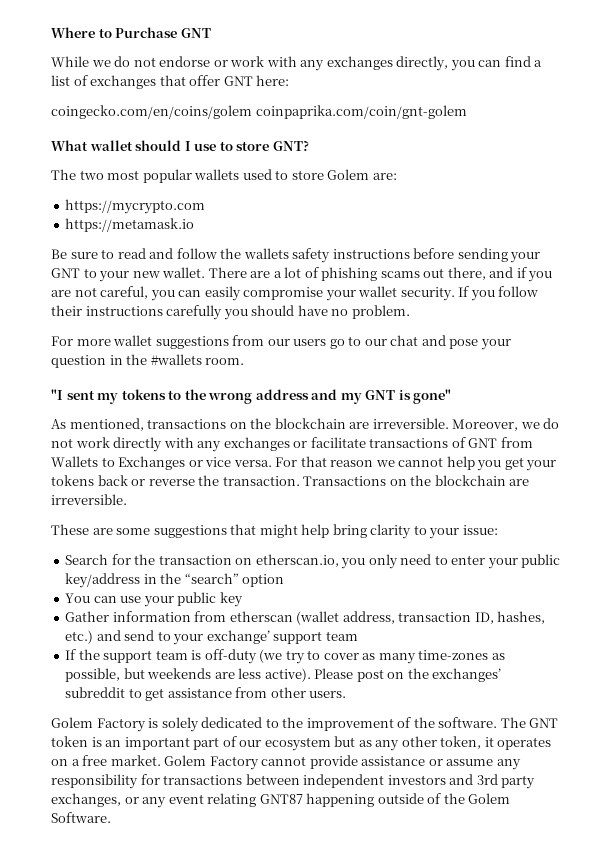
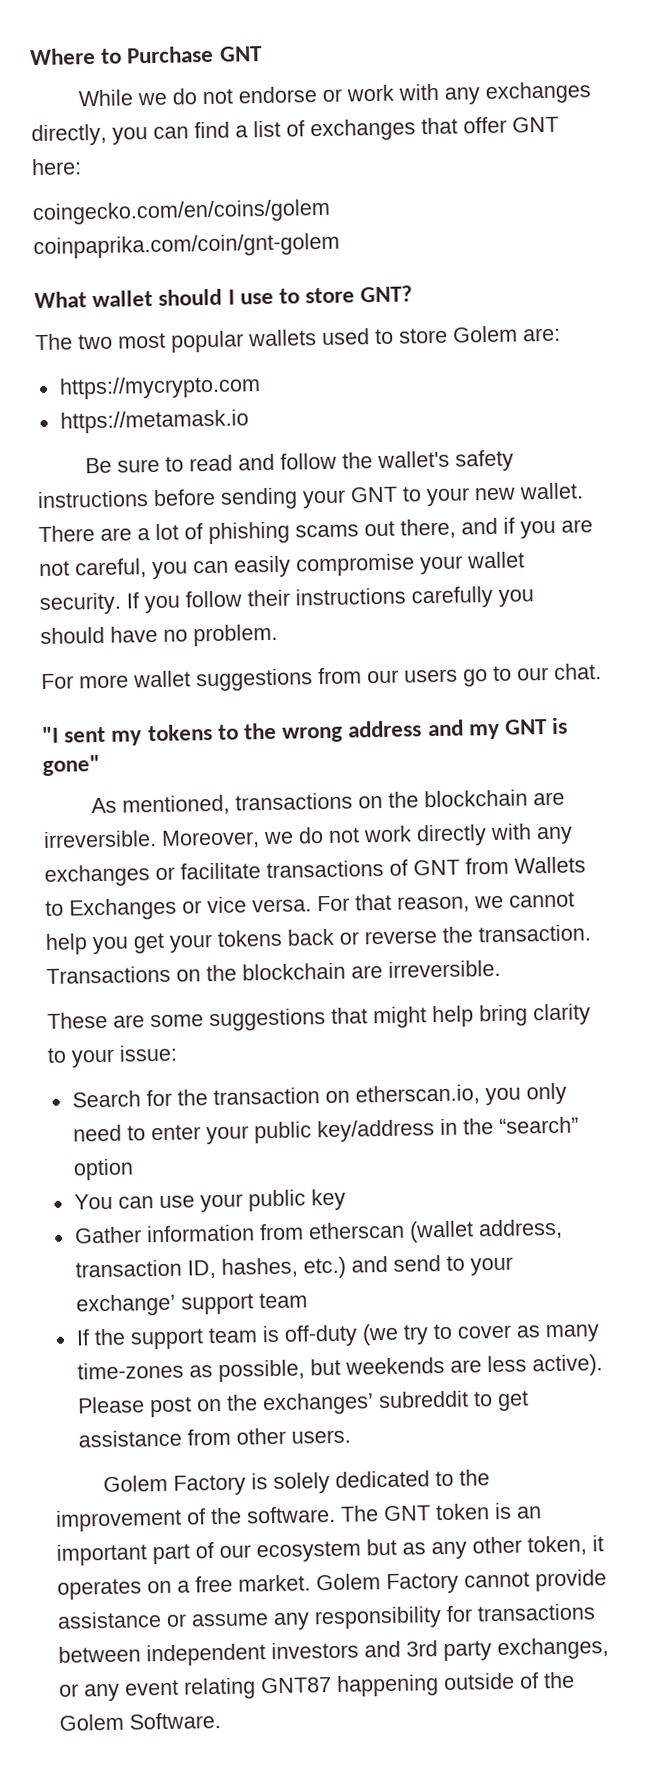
- Be sure to read and follow the wallets safety instructions before sending your GNT to your new wallet.
+ Be sure to read and follow the wallet's safety instructions before sending your GNT to your new wallet.
- For more wallet suggestions from our users go to our chat and pose your question in the #wallets room.
+ For more wallet suggestions from our users go to our chat.
- For that reason we cannot help you get your tokens back or reverse the transaction.
+ For that reason, we cannot help you get your tokens back or reverse the transaction.

